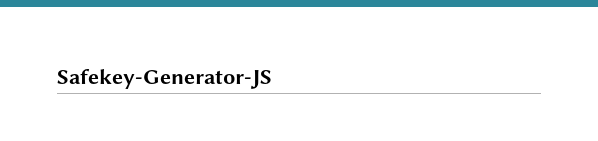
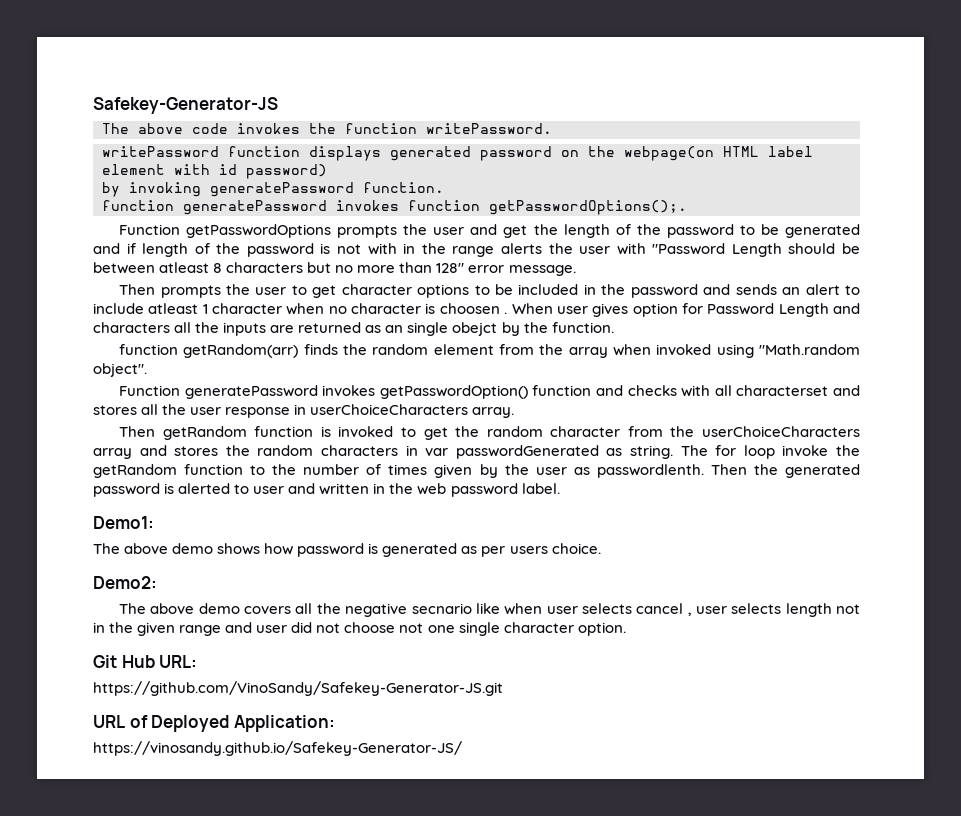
+ The above code invokes the function writePassword.
+ writePassword function displays generated password on the webpage(on HTML label element with id password)
+ by invoking generatePassword function.
+ function generatePassword invokes function getPasswordOptions();.
+ Function getPasswordOptions prompts the user and get the length of the password to be generated and if length of the password is not with in the range alerts the user with "Password Length should be between atleast 8 characters but no more than 128" error message.
+ Then prompts the user to get character options to be included in the password and sends an alert to include atleast 1 character when no character is choosen . When user gives option for Password Length and characters all the inputs are returned as an single obejct by the function.
+ function getRandom(arr) finds the random element from the array when invoked using "Math.random object".
+ Function generatePassword invokes getPasswordOption() function and checks with all characterset and stores all the user response in userChoiceCharacters array.
+ Then getRandom function is invoked to get the random character from the userChoiceCharacters array and stores the random characters in var passwordGenerated as string. The for loop invoke the getRandom function to the number of times given by the user as passwordlenth. Then the generated password is alerted to user and written in the web password label.
+ Demo1:
+ The above demo shows how password is generated as per users choice.
+ Demo2:
+ The above demo covers all the negative secnario like when user selects cancel , user selects length not in the given range and user did not choose not one single character option.
+ Git Hub URL:
+ https://github.com/VinoSandy/Safekey-Generator-JS.git
+ URL of Deployed Application:
+ https://vinosandy.github.io/Safekey-Generator-JS/

